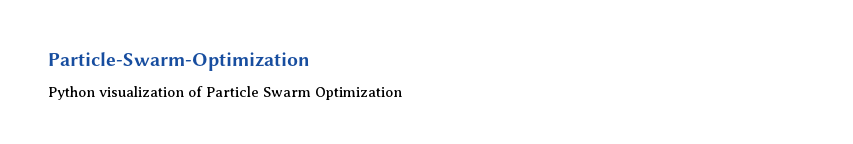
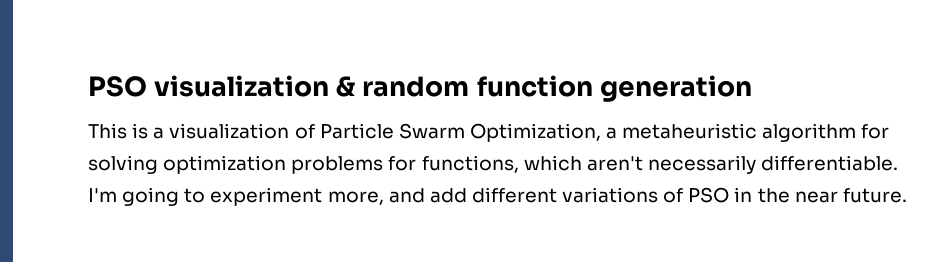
- Particle-Swarm-Optimization
- Python visualization of Particle Swarm Optimization
+ PSO visualization & random function generation
+ This is a visualization of Particle Swarm Optimization, a metaheuristic algorithm for solving optimization problems for functions, which aren't necessarily differentiable. I'm going to experiment more, and add different variations of PSO in the near future.

